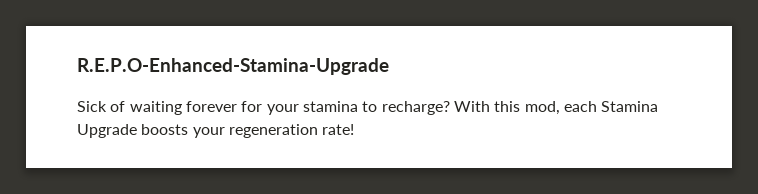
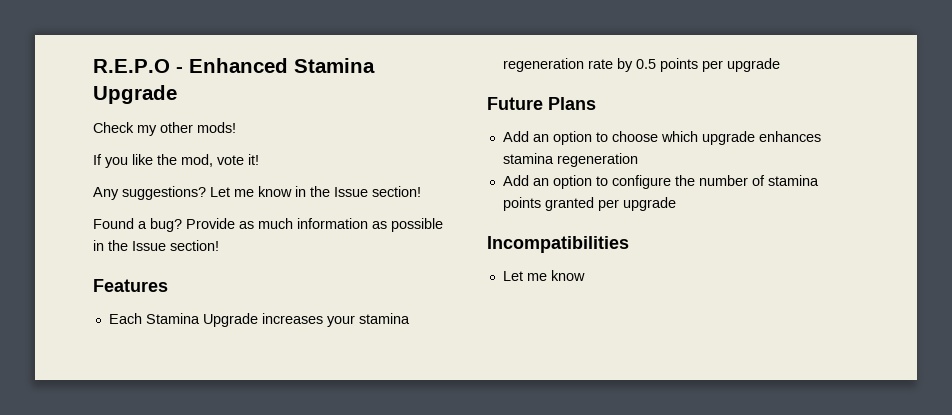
- R.E.P.O-Enhanced-Stamina-Upgrade
- Sick of waiting forever for your stamina to recharge? With this mod, each Stamina Upgrade boosts your regeneration rate!
+ R.E.P.O - Enhanced Stamina Upgrade
+ Check my other mods!
+ If you like the mod, vote it!
+ Any suggestions? Let me know in the Issue section!
+ Found a bug? Provide as much information as possible in the Issue section!
+ Features
+ Each Stamina Upgrade increases your stamina regeneration rate by 0.5 points per upgrade
+ Future Plans
+ Add an option to choose which upgrade enhances stamina regeneration
+ Add an option to configure the number of stamina points granted per upgrade
+ Incompatibilities
+ Let me know

